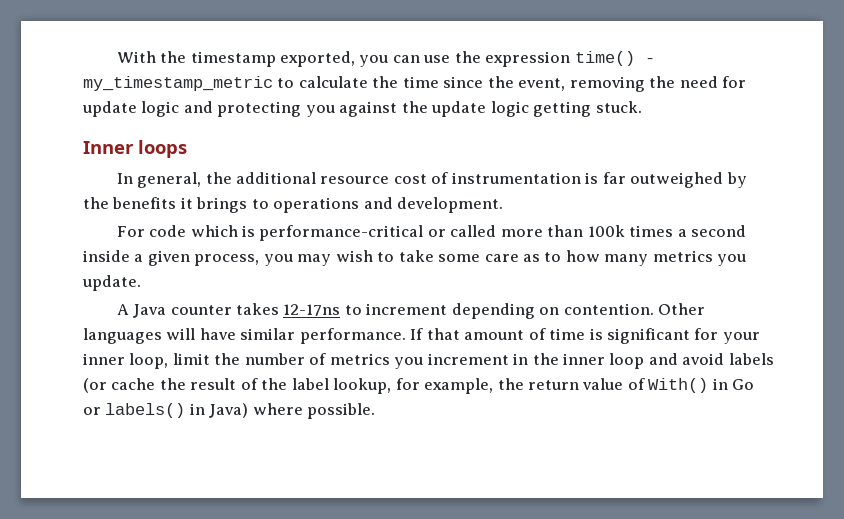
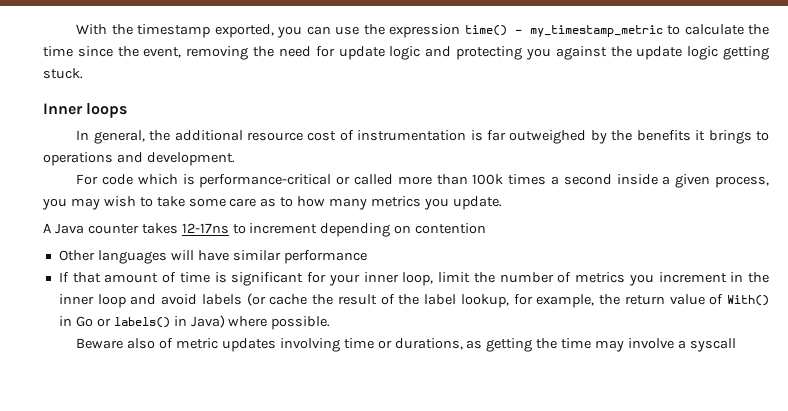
- A Java counter takes 12-17ns to increment depending on contention. Other languages will have similar performance. If that amount of time is significant for your inner loop, limit the number of metrics you increment in the inner loop and avoid labels (or cache the result of the label lookup, for example, the return value of With() in Go or labels() in Java) where possible.
+ A Java counter takes 12-17ns to increment depending on contention
+ Other languages will have similar performance
+ If that amount of time is significant for your inner loop, limit the number of metrics you increment in the inner loop and avoid labels (or cache the result of the label lookup, for example, the return value of With() in Go or labels() in Java) where possible.
+ Beware also of metric updates involving time or durations, as getting the time may involve a syscall

